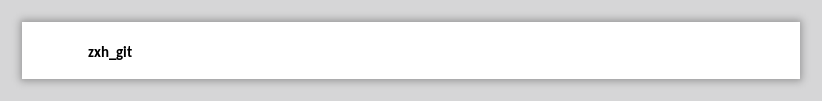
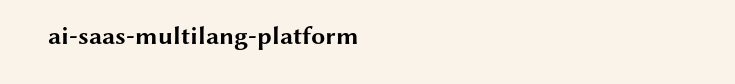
- zxh_git
+ ai-saas-multilang-platform

